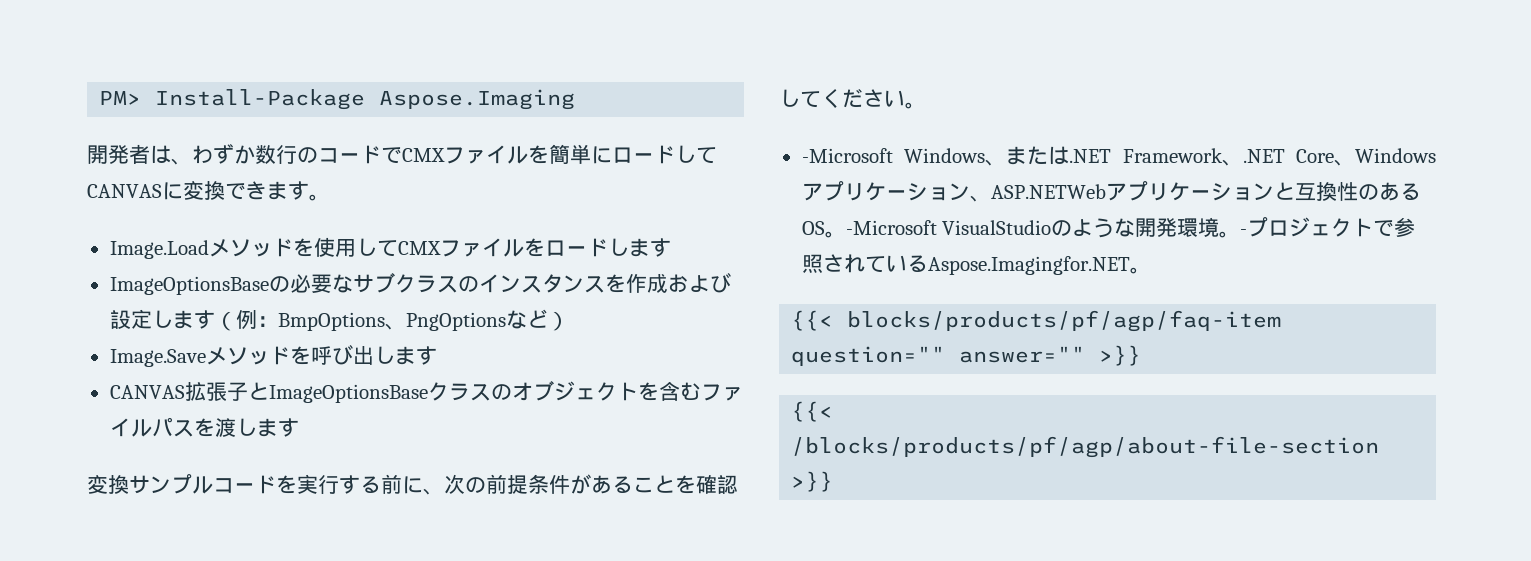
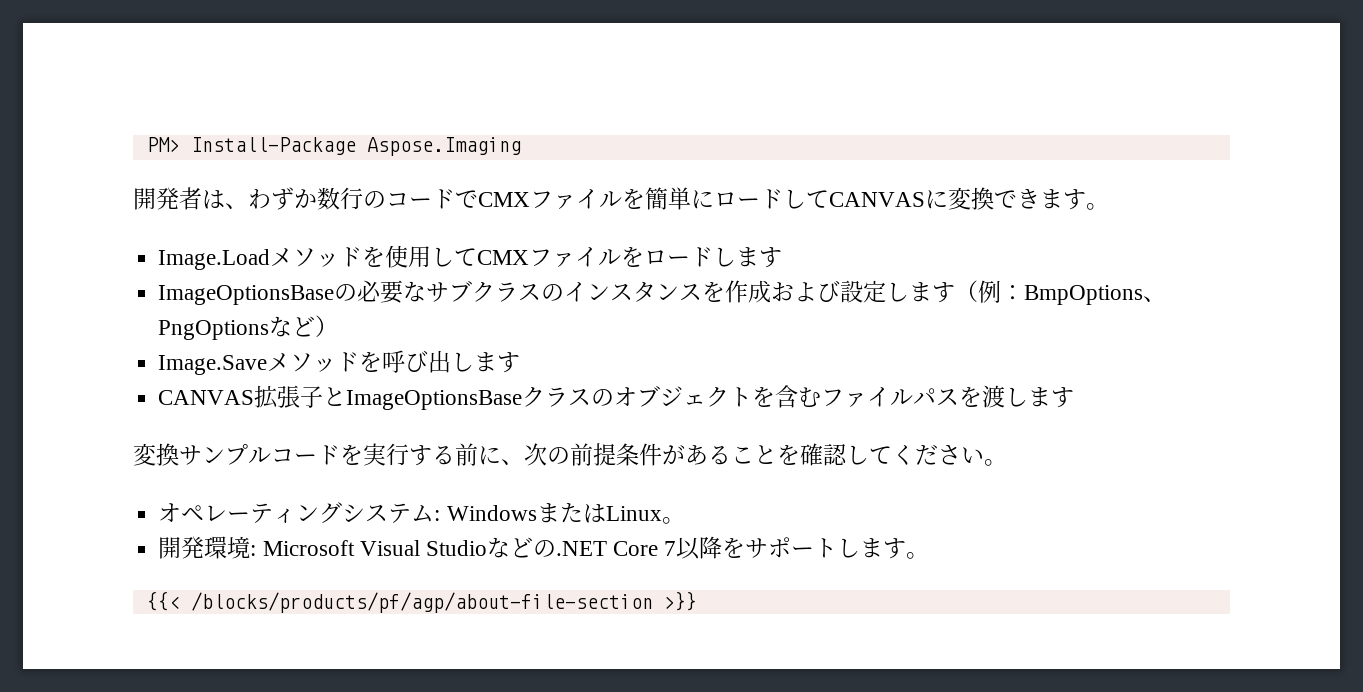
- -Microsoft Windows、または.NET Framework、.NET Core、Windowsアプリケーション、ASP.NETWebアプリケーションと互換性のあるOS。-Microsoft VisualStudioのような開発環境。-プロジェクトで参照されているAspose.Imagingfor.NET。
- {{< blocks/products/pf/agp/faq-item question="" answer="" >}}
+ オペレーティングシステム: WindowsまたはLinux。
+ 開発環境: Microsoft Visual Studioなどの.NET Core 7以降をサポートします。

